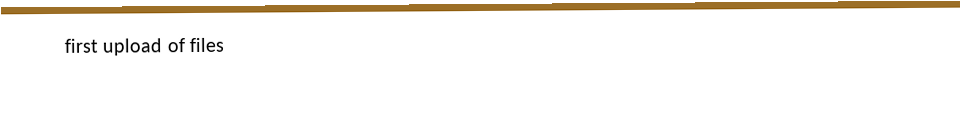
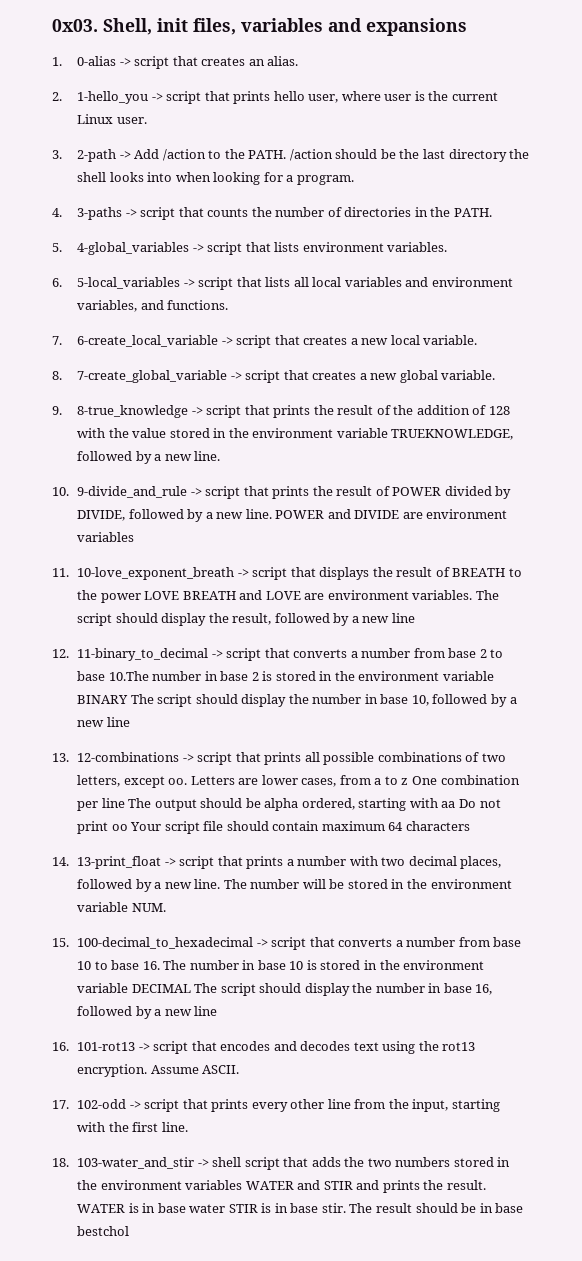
- first upload of files
+ 0x03. Shell, init files, variables and expansions
+ 1. 0-alias -> script that creates an alias.
+ 2. 1-hello_you -> script that prints hello user, where user is the current Linux user.
+ 3. 2-path -> Add /action to the PATH. /action should be the last directory the shell looks into when looking for a program.
+ 4. 3-paths -> script that counts the number of directories in the PATH.
+ 5. 4-global_variables -> script that lists environment variables.
+ 6. 5-local_variables -> script that lists all local variables and environment variables, and functions.
+ 7. 6-create_local_variable -> script that creates a new local variable.
+ 8. 7-create_global_variable -> script that creates a new global variable.
+ 9. 8-true_knowledge -> script that prints the result of the addition of 128 with the value stored in the environment variable TRUEKNOWLEDGE, followed by a new line.
+ 10. 9-divide_and_rule -> script that prints the result of POWER divided by DIVIDE, followed by a new line. POWER and DIVIDE are environment variables
+ 11. 10-love_exponent_breath -> script that displays the result of BREATH to the power LOVE BREATH and LOVE are environment variables. The script should display the result, followed by a new line
+ 12. 11-binary_to_decimal -> script that converts a number from base 2 to base 10.The number in base 2 is stored in the environment variable BINARY The script should display the number in base 10, followed by a new line
+ 13. 12-combinations -> script that prints all possible combinations of two letters, except oo. Letters are lower cases, from a to z One combination per line The output should be alpha ordered, starting with aa Do not print oo Your script file should contain maximum 64 characters
+ 14. 13-print_float -> script that prints a number with two decimal places, followed by a new line. The number will be stored in the environment variable NUM.
+ 15. 100-decimal_to_hexadecimal -> script that converts a number from base 10 to base 16. The number in base 10 is stored in the environment variable DECIMAL The script should display the number in base 16, followed by a new line
+ 16. 101-rot13 -> script that encodes and decodes text using the rot13 encryption. Assume ASCII.
+ 17. 102-odd -> script that prints every other line from the input, starting with the first line.
+ 18. 103-water_and_stir -> shell script that adds the two numbers stored in the environment variables WATER and STIR and prints the result. WATER is in base water STIR is in base stir. The result should be in base bestchol

